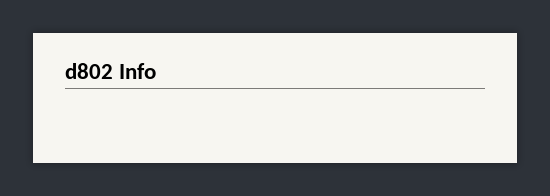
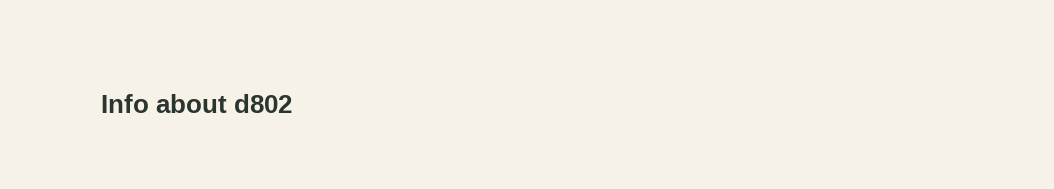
- d802 Info
+ Info about d802

